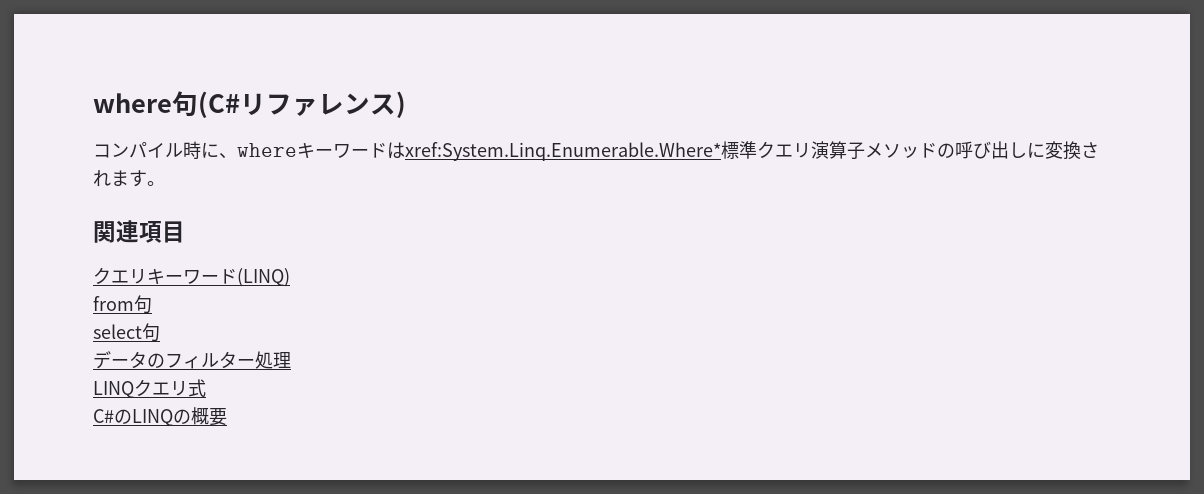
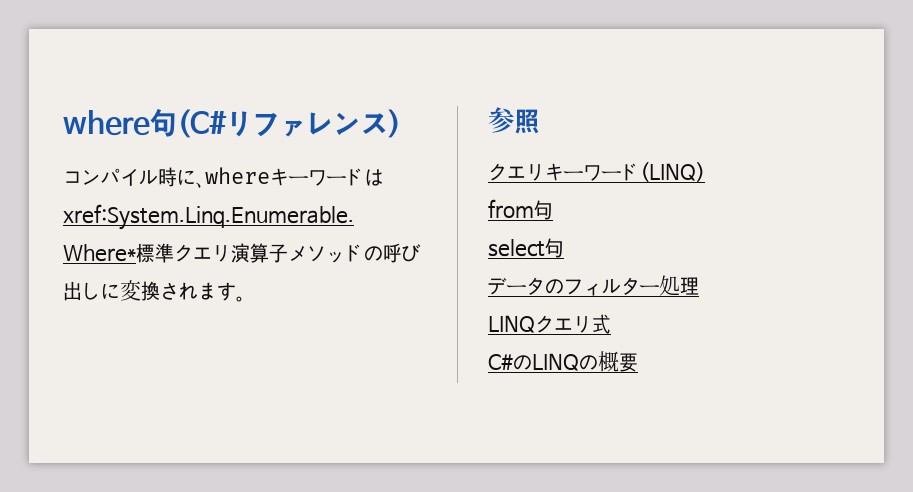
- 関連項目
+ 参照

